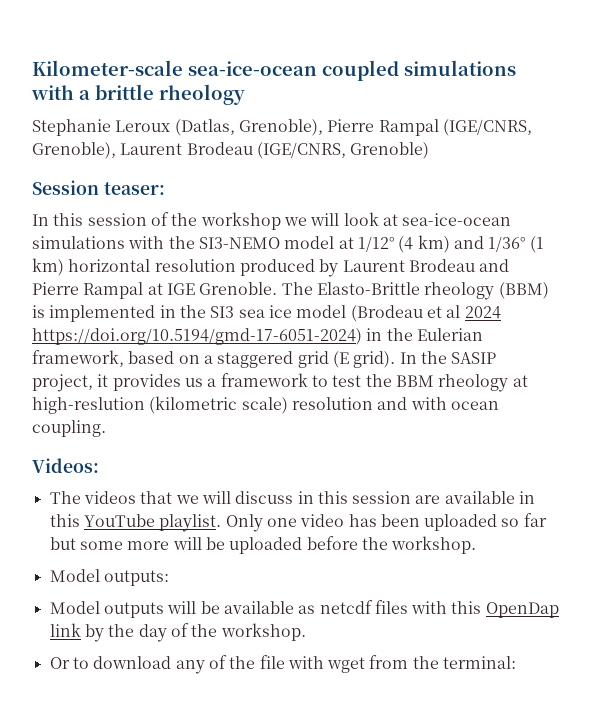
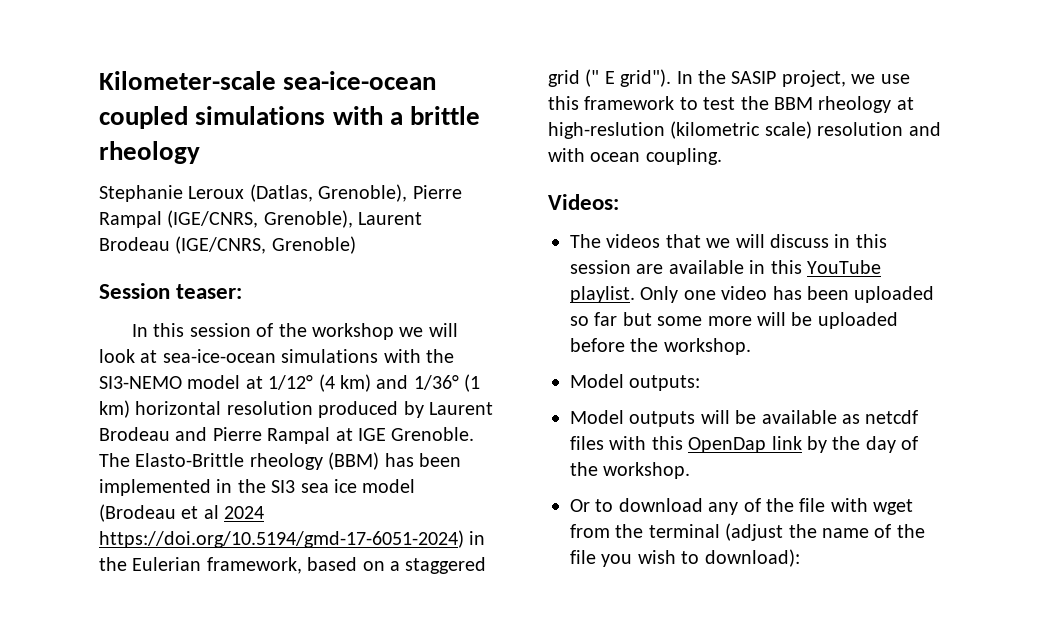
- The Elasto-Brittle rheology (BBM) is implemented in the SI3 sea ice model (Brodeau et al 2024 https://doi.org/10.5194/gmd-17-6051-2024) in the Eulerian framework, based on a staggered grid (E grid).
+ The Elasto-Brittle rheology (BBM) has been implemented in the SI3 sea ice model (Brodeau et al 2024 https://doi.org/10.5194/gmd-17-6051-2024) in the Eulerian framework, based on a staggered grid (" E grid").
- In the SASIP project, it provides us a framework to test the BBM rheology at high-reslution (kilometric scale) resolution and with ocean coupling.
+ In the SASIP project, we use this framework to test the BBM rheology at high-reslution (kilometric scale) resolution and with ocean coupling.
- Or to download any of the file with wget from the terminal:
+ Or to download any of the file with wget from the terminal (adjust the name of the file you wish to download):

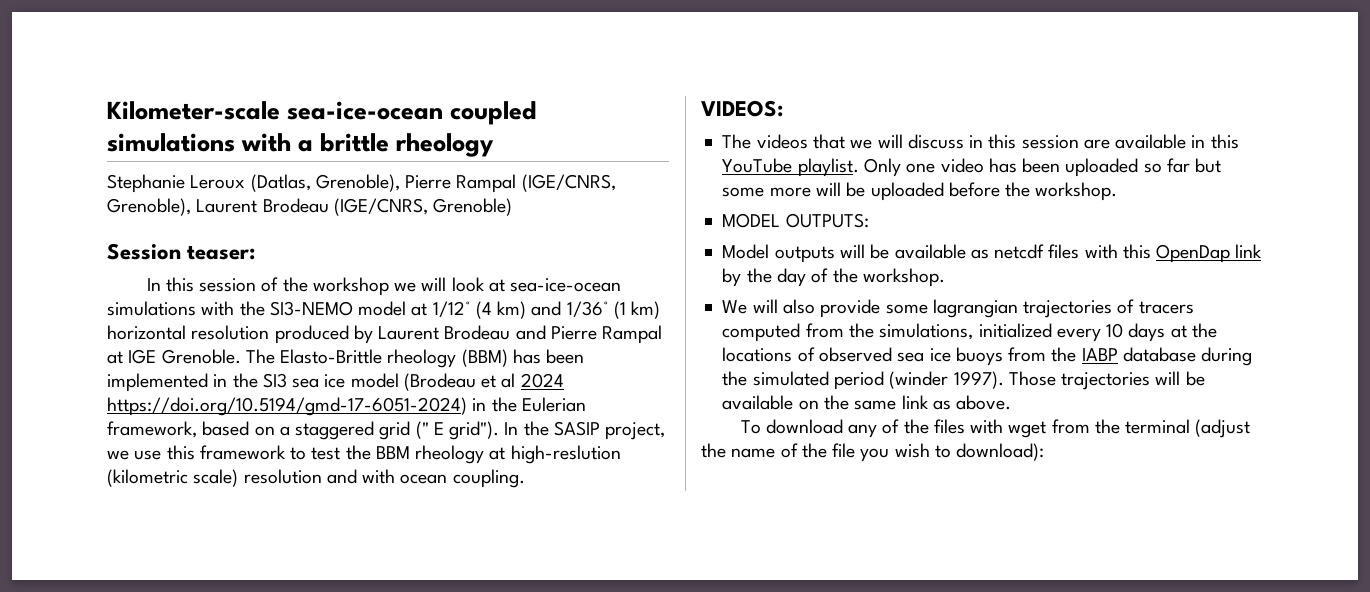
- Videos:
+ VIDEOS:
- Model outputs:
+ MODEL OUTPUTS:
- Or to download any of the file with wget from the terminal (adjust the name of the file you wish to download):
+ We will also provide some lagrangian trajectories of tracers computed from the simulations, initialized every 10 days at the locations of observed sea ice buoys from the IABP database during the simulated period (winder 1997). Those trajectories will be available on the same link as above.
+ To download any of the files with wget from the terminal (adjust the name of the file you wish to download):

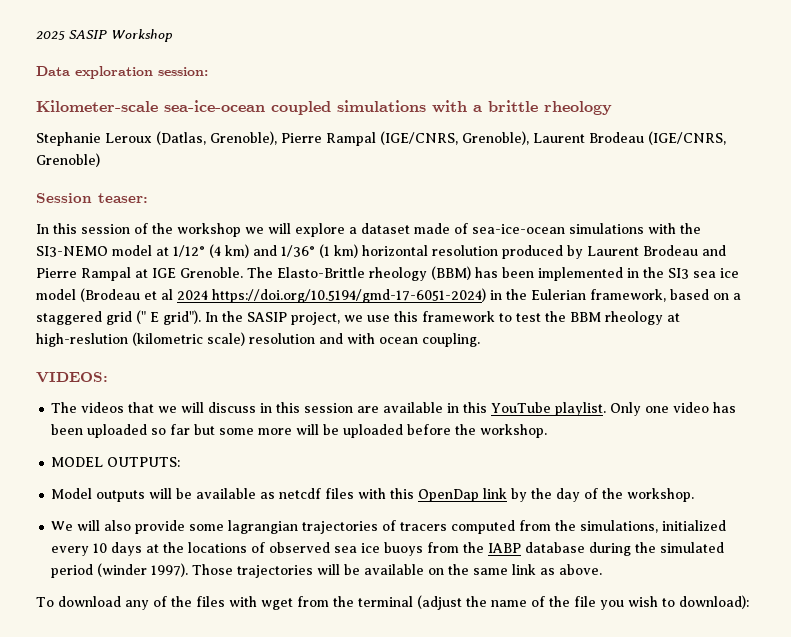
+ 2025 SASIP Workshop
+ Data exploration session:
- In this session of the workshop we will look at sea-ice-ocean simulations with the SI3-NEMO model at 1/12° (4 km) and 1/36° (1 km) horizontal resolution produced by Laurent Brodeau and Pierre Rampal at IGE Grenoble.
+ In this session of the workshop we will explore a dataset made of sea-ice-ocean simulations with the SI3-NEMO model at 1/12° (4 km) and 1/36° (1 km) horizontal resolution produced by Laurent Brodeau and Pierre Rampal at IGE Grenoble.

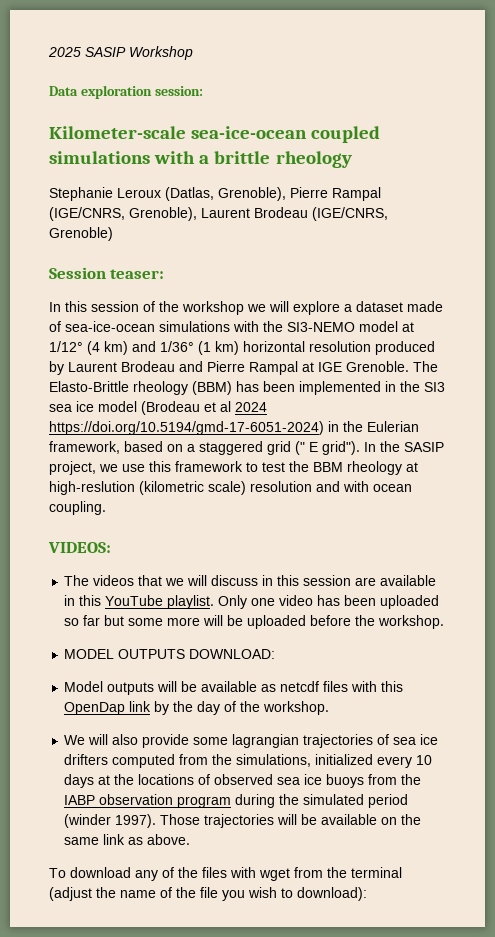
- MODEL OUTPUTS:
+ MODEL OUTPUTS DOWNLOAD:
- We will also provide some lagrangian trajectories of tracers computed from the simulations, initialized every 10 days at the locations of observed sea ice buoys from the IABP database during the simulated period (winder 1997).
+ We will also provide some lagrangian trajectories of sea ice drifters computed from the simulations, initialized every 10 days at the locations of observed sea ice buoys from the IABP observation program during the simulated period (winder 1997).

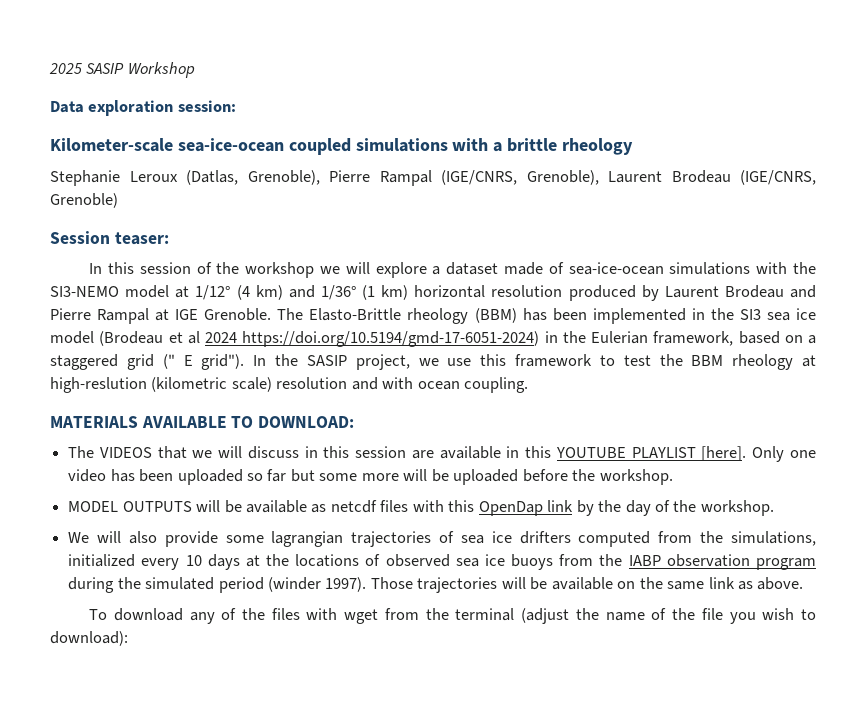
- VIDEOS:
- The videos that we will discuss in this session are available in this YouTube playlist.
+ MATERIALS AVAILABLE TO DOWNLOAD:
+ The VIDEOS that we will discuss in this session are available in this YOUTUBE PLAYLIST [here].
- MODEL OUTPUTS DOWNLOAD:
- Model outputs will be available as netcdf files with this OpenDap link by the day of the workshop.
+ MODEL OUTPUTS will be available as netcdf files with this OpenDap link by the day of the workshop.

